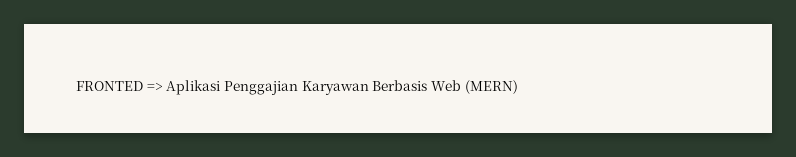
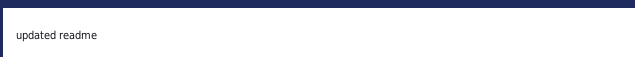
- FRONTED => Aplikasi Penggajian Karyawan Berbasis Web (MERN)
+ updated readme

